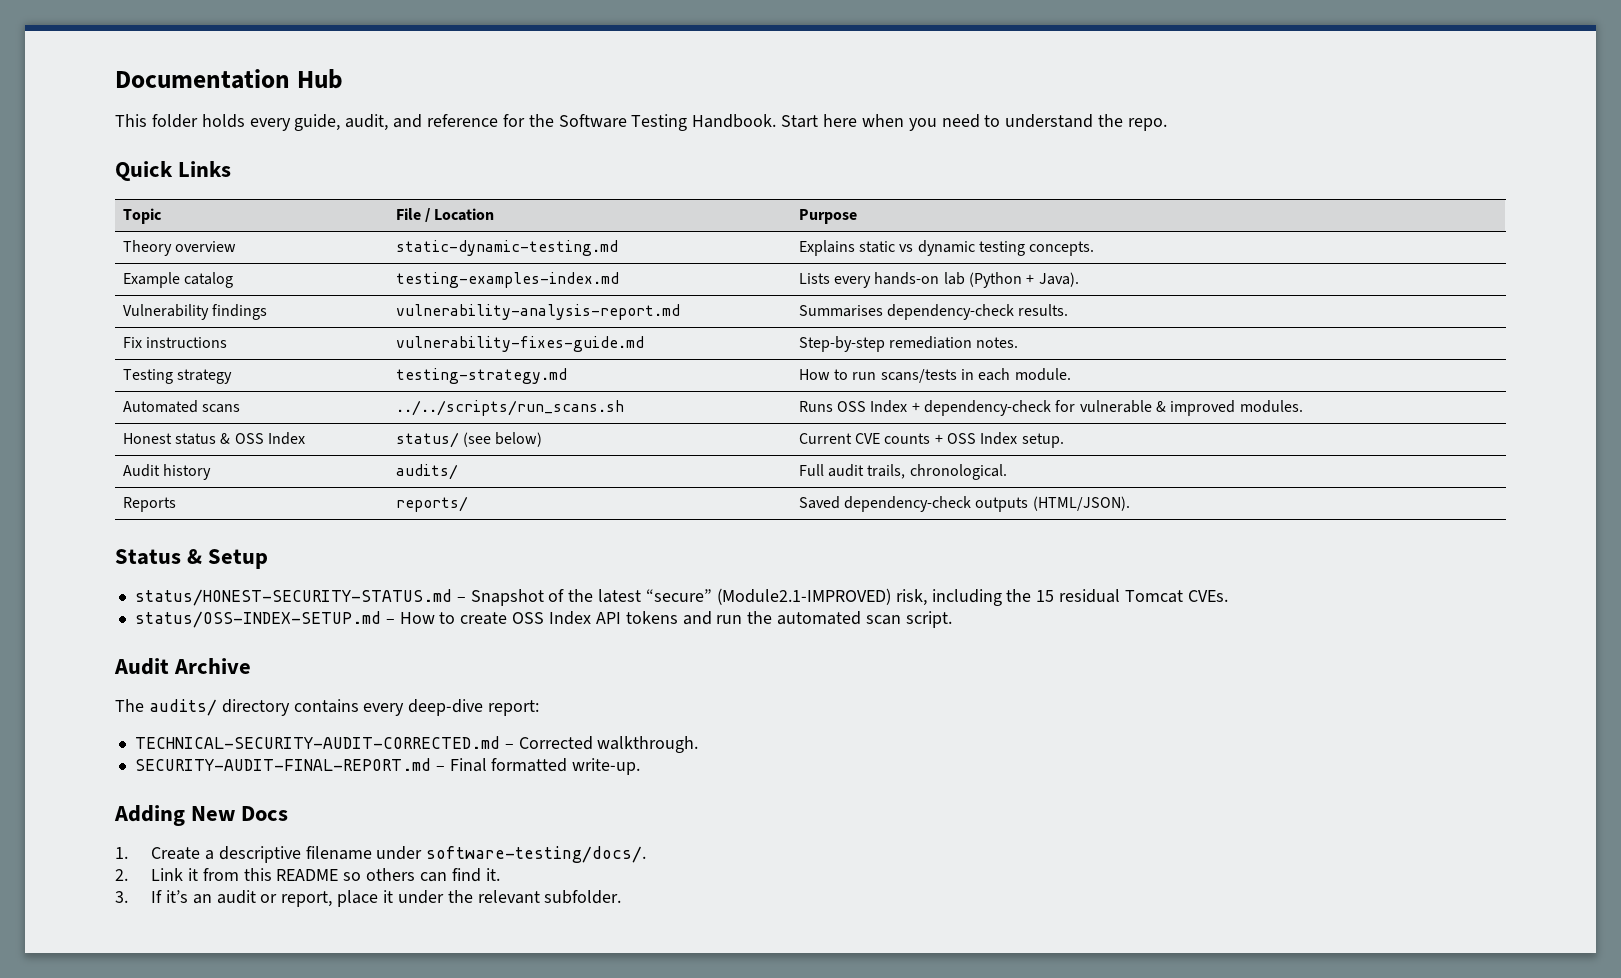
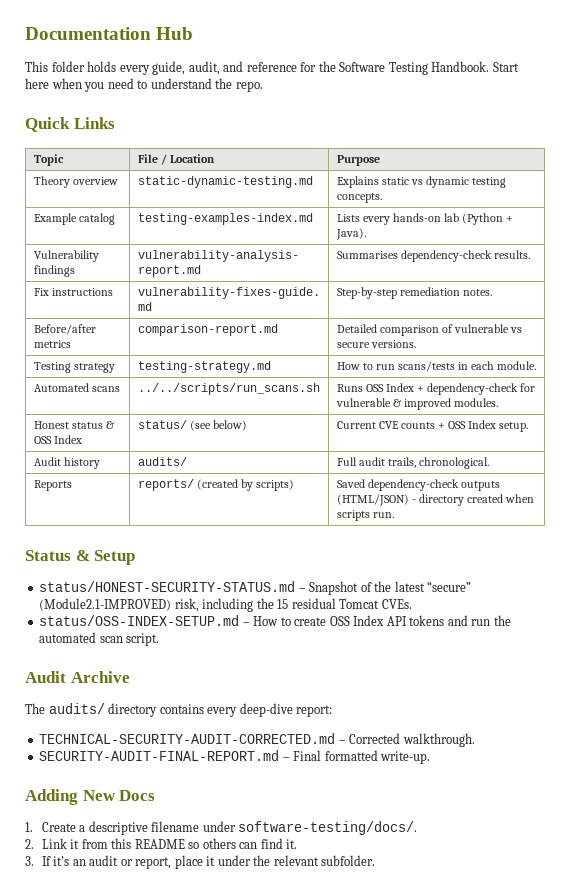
+ Before/after metrics | comparison-report.md | Detailed comparison of vulnerable vs secure versions.
- Reports | reports/ | Saved dependency-check outputs (HTML/JSON).
+ Reports | reports/ (created by scripts) | Saved dependency-check outputs (HTML/JSON) - directory created when scripts run.

